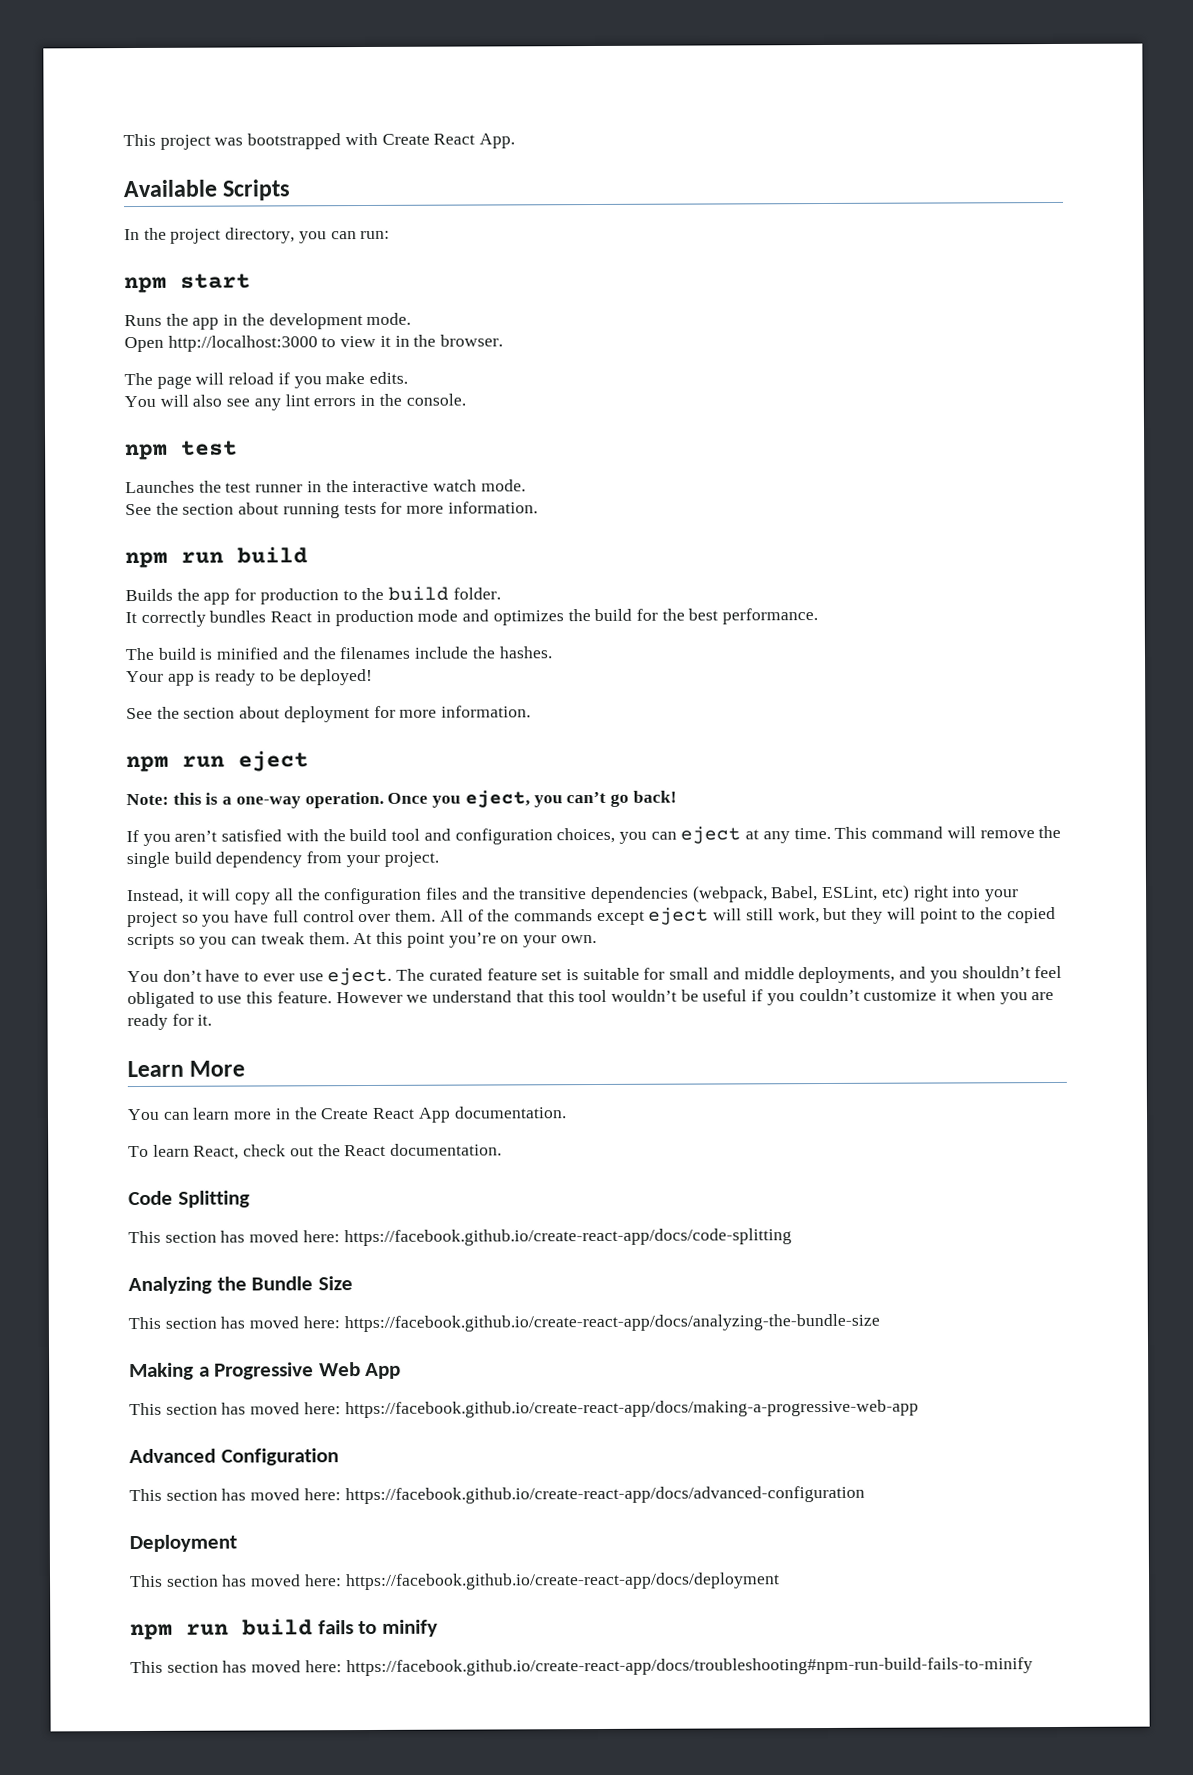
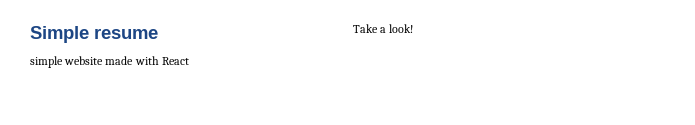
- This project was bootstrapped with Create React App.
- Available Scripts
- In the project directory, you can run:
- npm start
- Runs the app in the development mode.
- Open http://localhost:3000 to view it in the browser.
- The page will reload if you make edits.
- You will also see any lint errors in the console.
- npm test
- Launches the test runner in the interactive watch mode.
- See the section about running tests for more information.
- npm run build
- Builds the app for production to the build folder.
- It correctly bundles React in production mode and optimizes the build for the best performance.
- The build is minified and the filenames include the hashes.
- Your app is ready to be deployed!
- See the section about deployment for more information.
- npm run eject
- Note: this is a one-way operation. Once you eject, you can’t go back!
- If you aren’t satisfied with the build tool and configuration choices, you can eject at any time. This command will remove the single build dependency from your project.
- Instead, it will copy all the configuration files and the transitive dependencies (webpack, Babel, ESLint, etc) right into your project so you have full control over them. All of the commands except eject will still work, but they will point to the copied scripts so you can tweak them. At this point you’re on your own.
- You don’t have to ever use eject. The curated feature set is suitable for small and middle deployments, and you shouldn’t feel obligated to use this feature. However we understand that this tool wouldn’t be useful if you couldn’t customize it when you are ready for it.
- Learn More
- You can learn more in the Create React App documentation.
- To learn React, check out the React documentation.
- Code Splitting
- This section has moved here: https://facebook.github.io/create-react-app/docs/code-splitting
- Analyzing the Bundle Size
- This section has moved here: https://facebook.github.io/create-react-app/docs/analyzing-the-bundle-size
- Making a Progressive Web App
- This section has moved here: https://facebook.github.io/create-react-app/docs/making-a-progressive-web-app
- Advanced Configuration
- This section has moved here: https://facebook.github.io/create-react-app/docs/advanced-configuration
- Deployment
- This section has moved here: https://facebook.github.io/create-react-app/docs/deployment
- npm run build fails to minify
- This section has moved here: https://facebook.github.io/create-react-app/docs/troubleshooting#npm-run-build-fails-to-minify
+ Simple resume
+ simple website made with React
+ Take a look!

